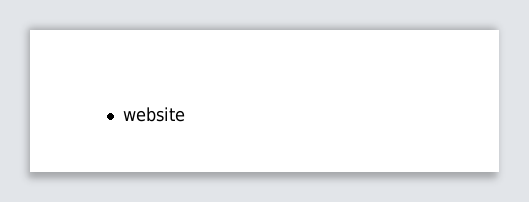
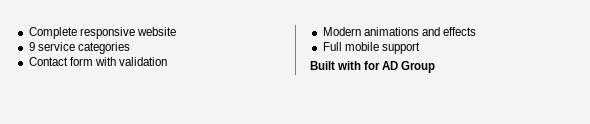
- website
+ Complete responsive website
+ 9 service categories
+ Contact form with validation
+ Modern animations and effects
+ Full mobile support
+ Built with for AD Group

